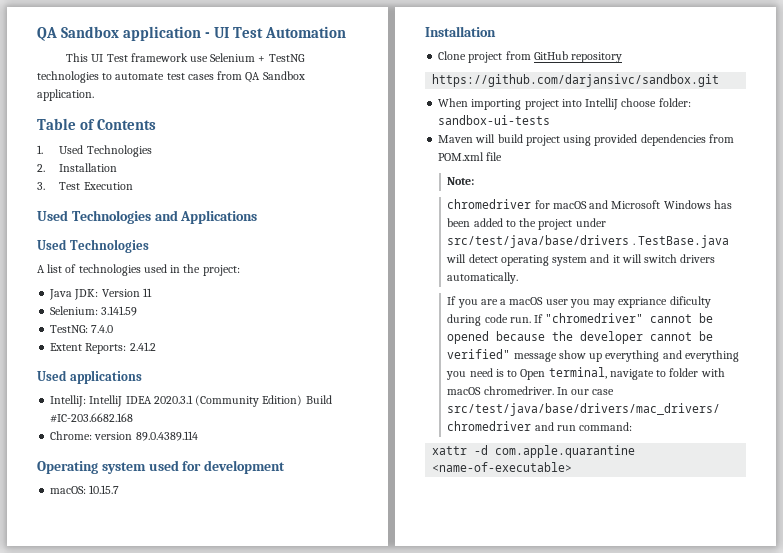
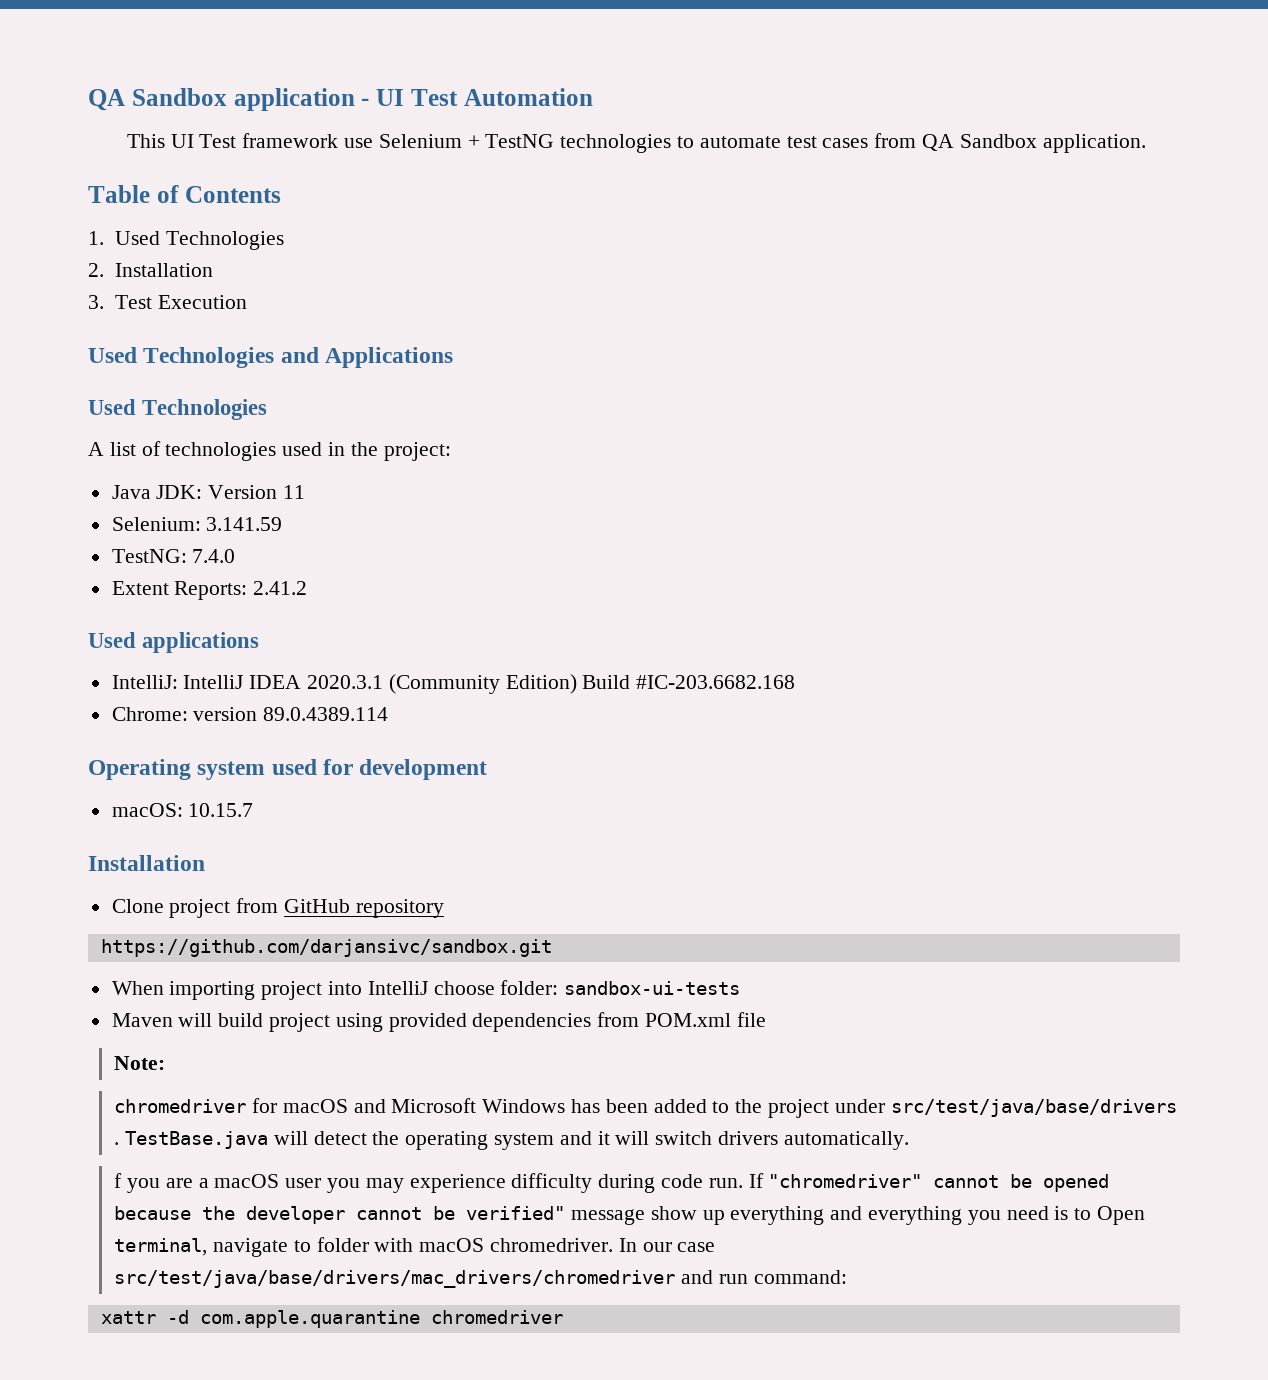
- TestBase.java will detect operating system and it will switch drivers automatically.
+ TestBase.java will detect the operating system and it will switch drivers automatically.
- If you are a macOS user you may expriance dificulty during code run.
+ f you are a macOS user you may experience difficulty during code run.
- xattr -d com.apple.quarantine <name-of-executable>
+ xattr -d com.apple.quarantine chromedriver

